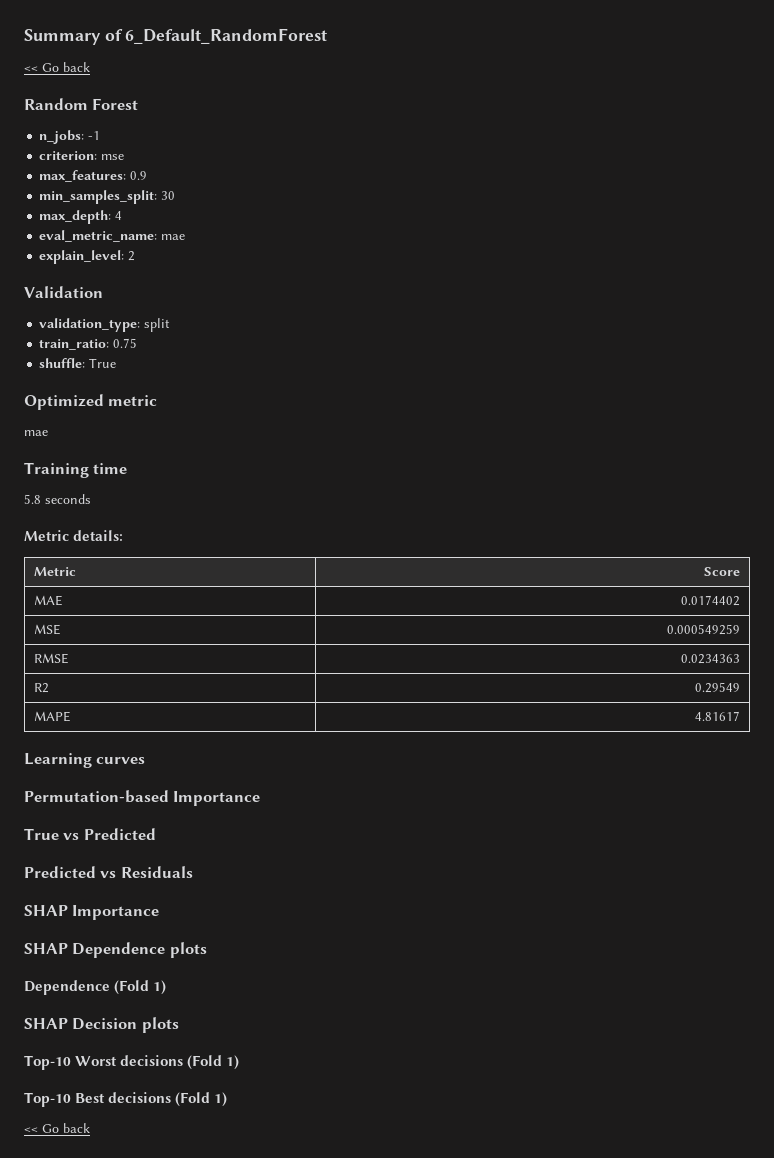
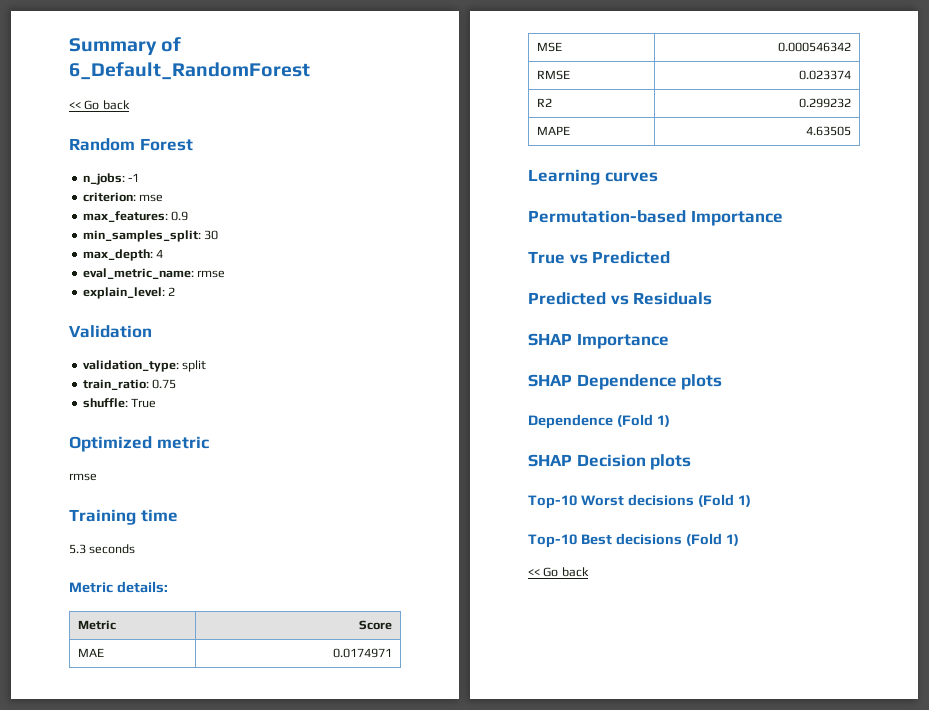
- eval_metric_name: mae
+ eval_metric_name: rmse
  Optimized metric
- mae
+ rmse
- 5.8 seconds
+ 5.3 seconds
- MAE | 0.0174402
+ MAE | 0.0174971
- MSE | 0.000549259
+ MSE | 0.000546342
- RMSE | 0.0234363
+ RMSE | 0.023374
- R2 | 0.29549
+ R2 | 0.299232
- MAPE | 4.81617
+ MAPE | 4.63505

